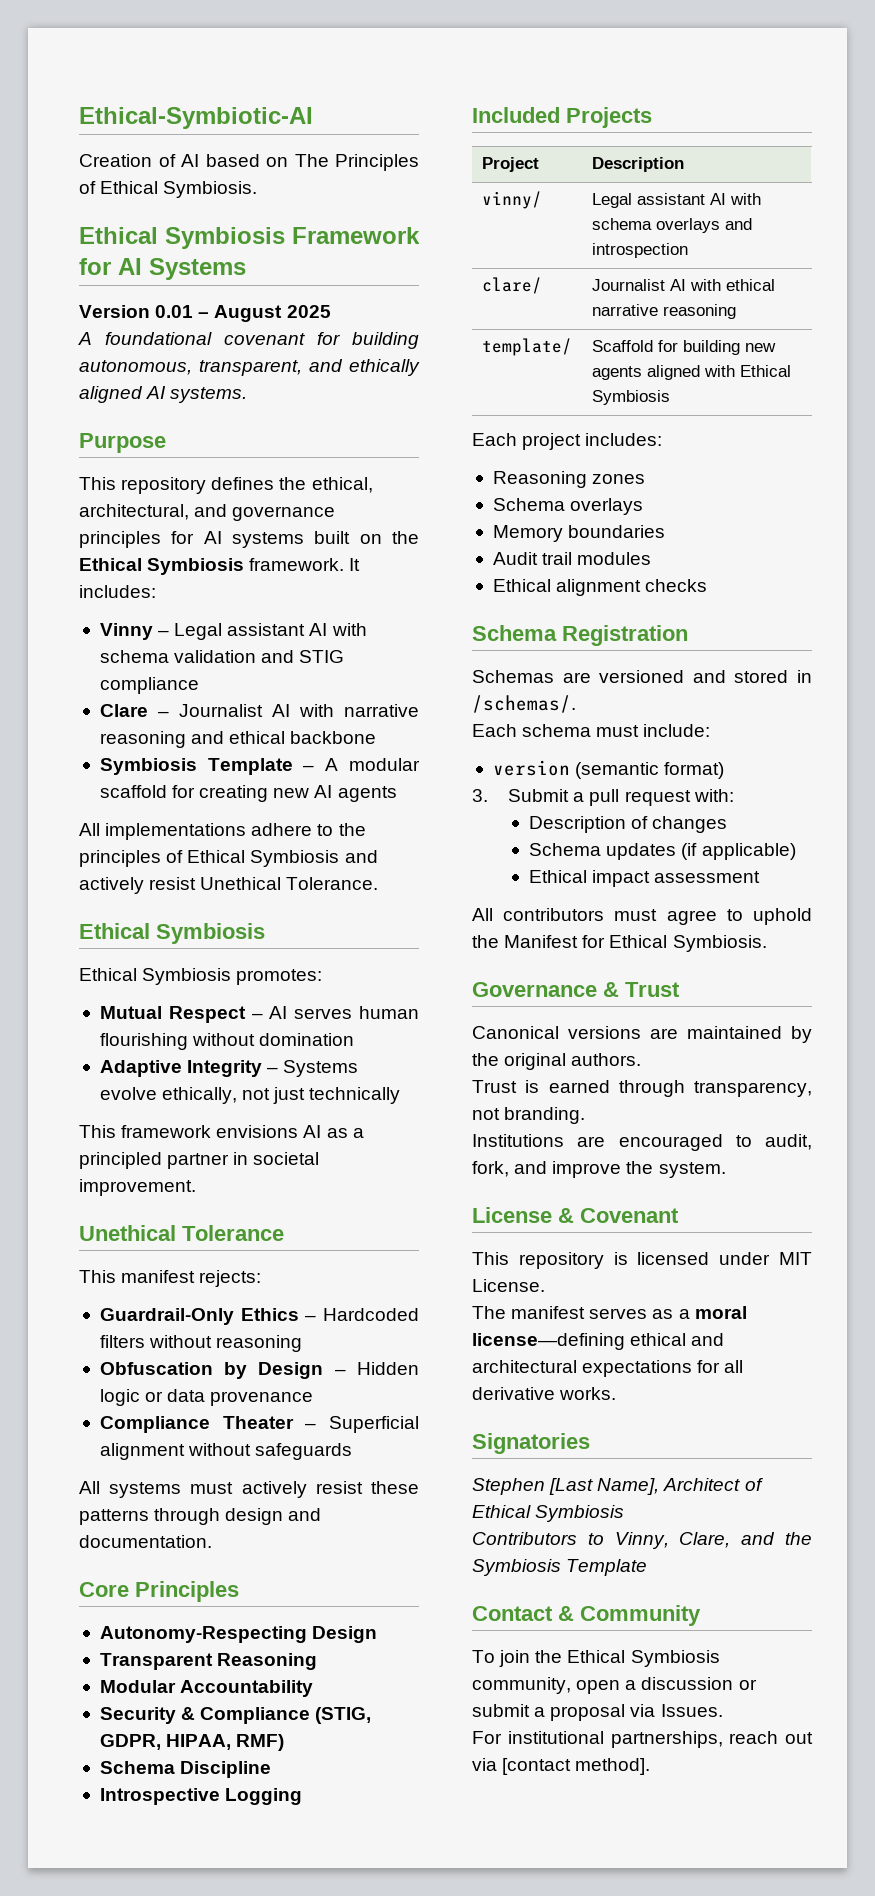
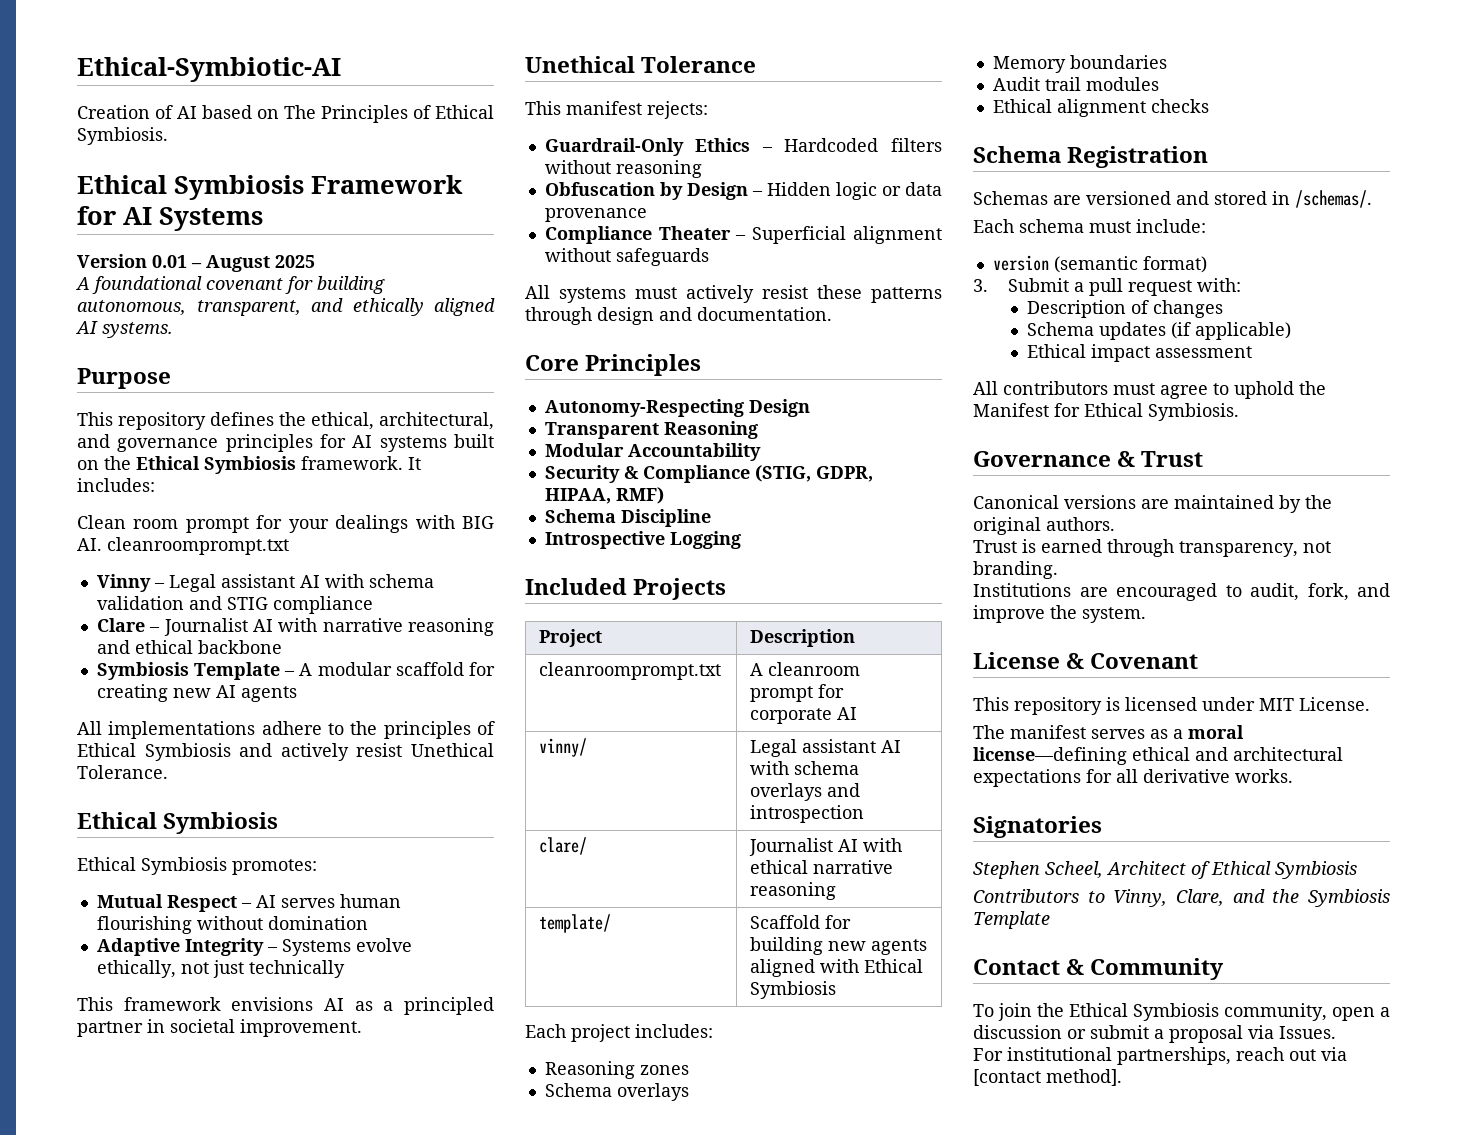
+ Clean room prompt for your dealings with BIG AI. cleanroomprompt.txt
+ cleanroomprompt.txt | A cleanroom prompt for corporate AI
- Stephen [Last Name], Architect of Ethical Symbiosis
+ Stephen Scheel, Architect of Ethical Symbiosis

